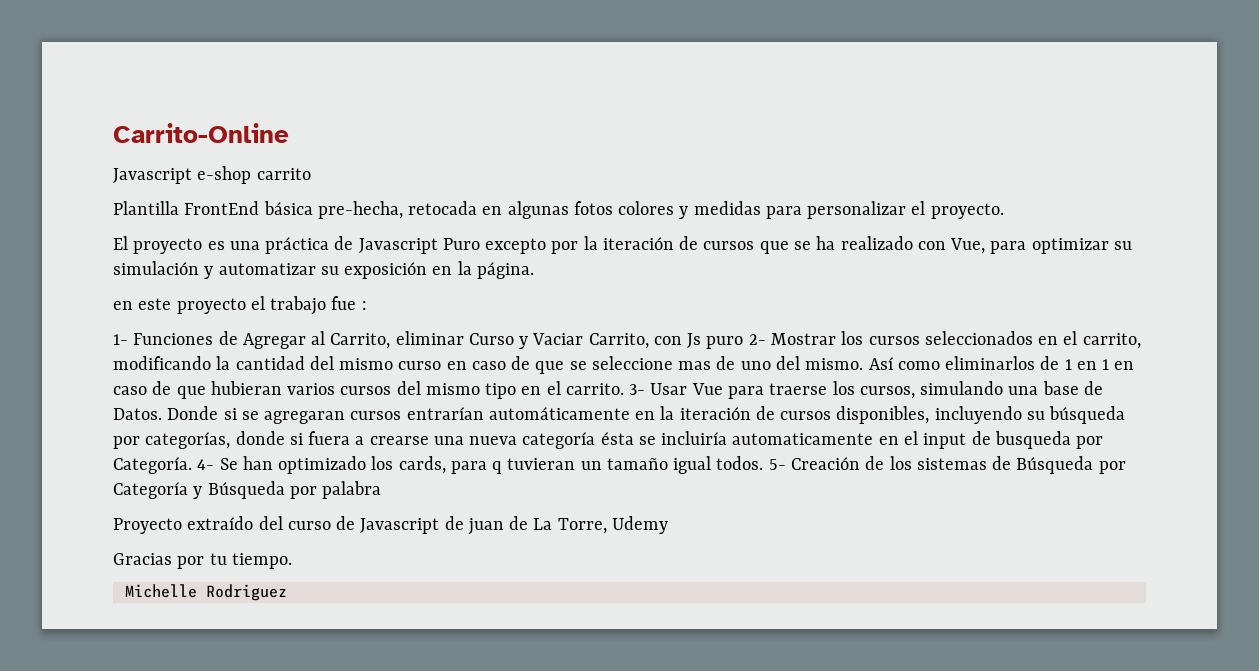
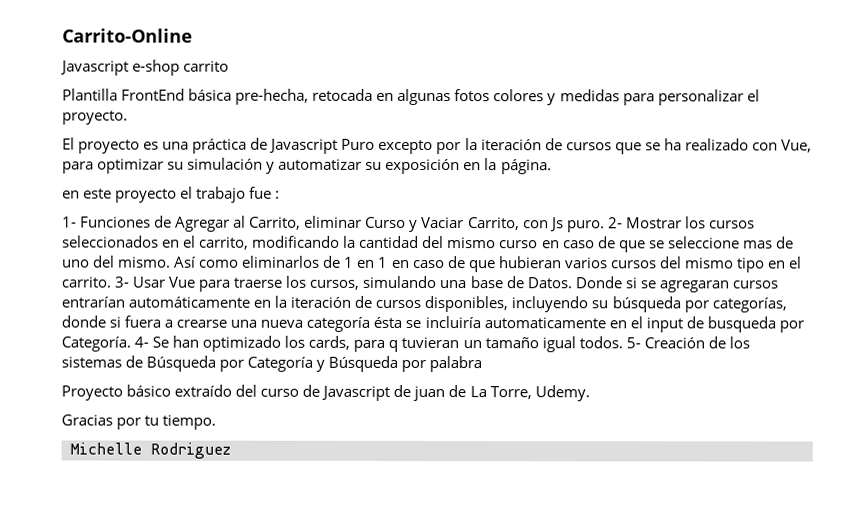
- 1- Funciones de Agregar al Carrito, eliminar Curso y Vaciar Carrito, con Js puro 2- Mostrar los cursos seleccionados en el carrito, modificando la cantidad del mismo curso en caso de que se seleccione mas de uno del mismo.
+ 1- Funciones de Agregar al Carrito, eliminar Curso y Vaciar Carrito, con Js puro. 2- Mostrar los cursos seleccionados en el carrito, modificando la cantidad del mismo curso en caso de que se seleccione mas de uno del mismo.
- Proyecto extraído del curso de Javascript de juan de La Torre, Udemy
+ Proyecto básico extraído del curso de Javascript de juan de La Torre, Udemy.

